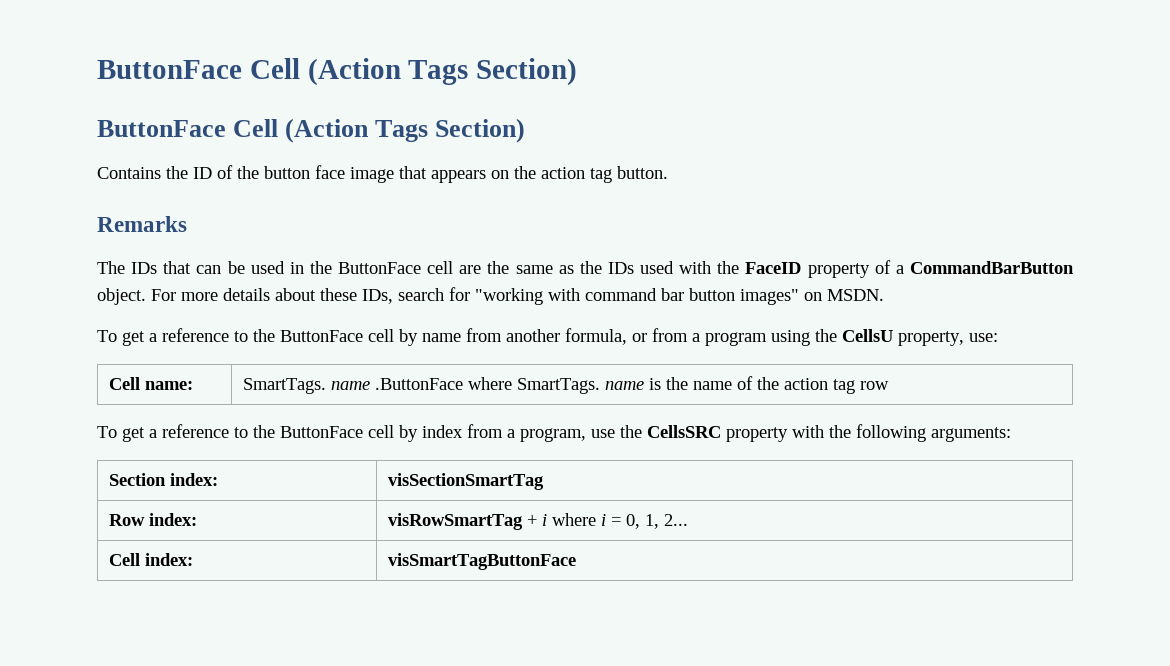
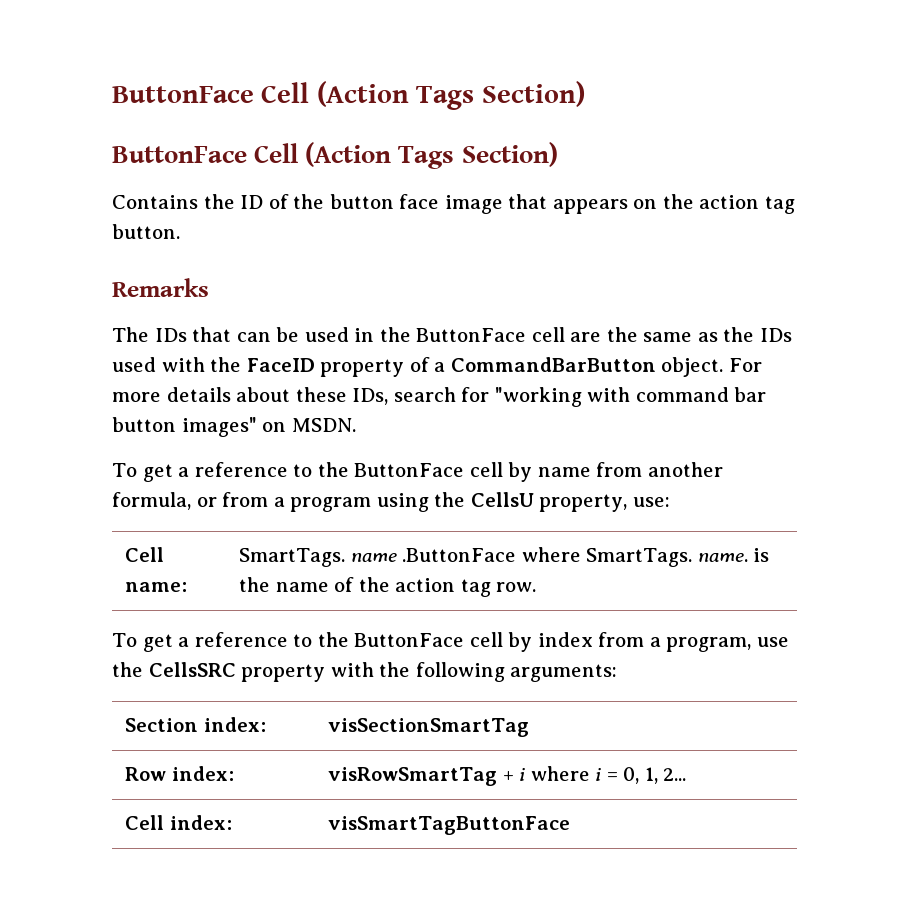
- Cell name: | SmartTags. name .ButtonFace where SmartTags. name is the name of the action tag row
+ Cell name: | SmartTags. name .ButtonFace where SmartTags. name. is the name of the action tag row.

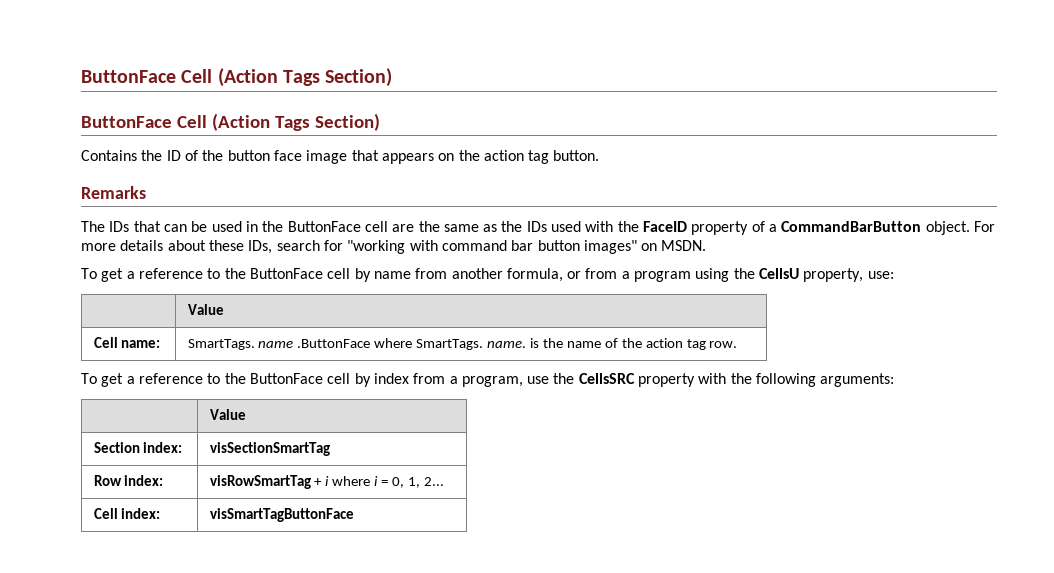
  To get a reference to the ButtonFace cell by name from another formula, or from a program using the CellsU property, use:
+ | Value
  To get a reference to the ButtonFace cell by index from a program, use the CellsSRC property with the following arguments:
+ | Value

